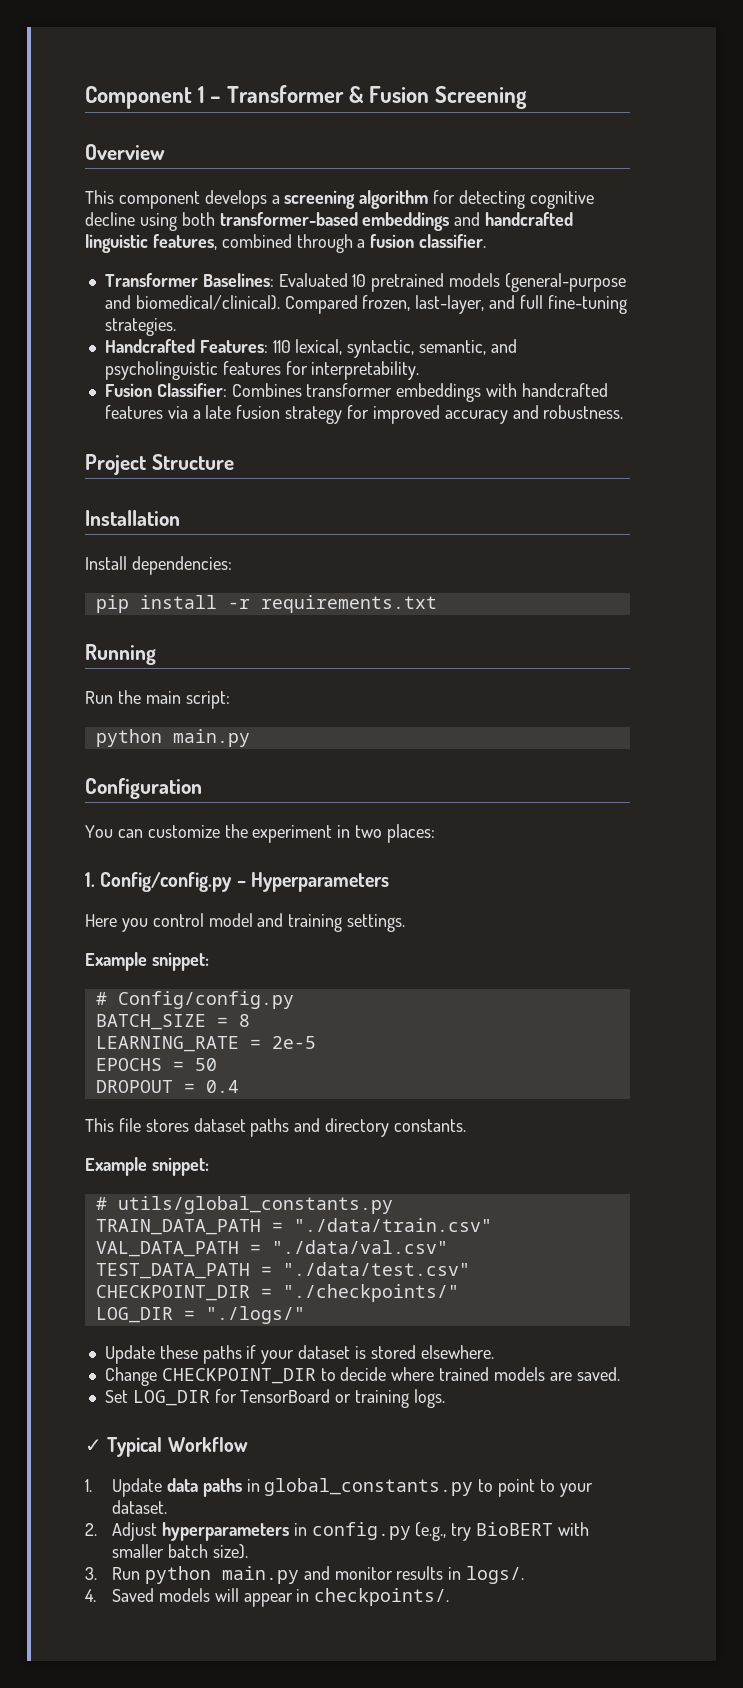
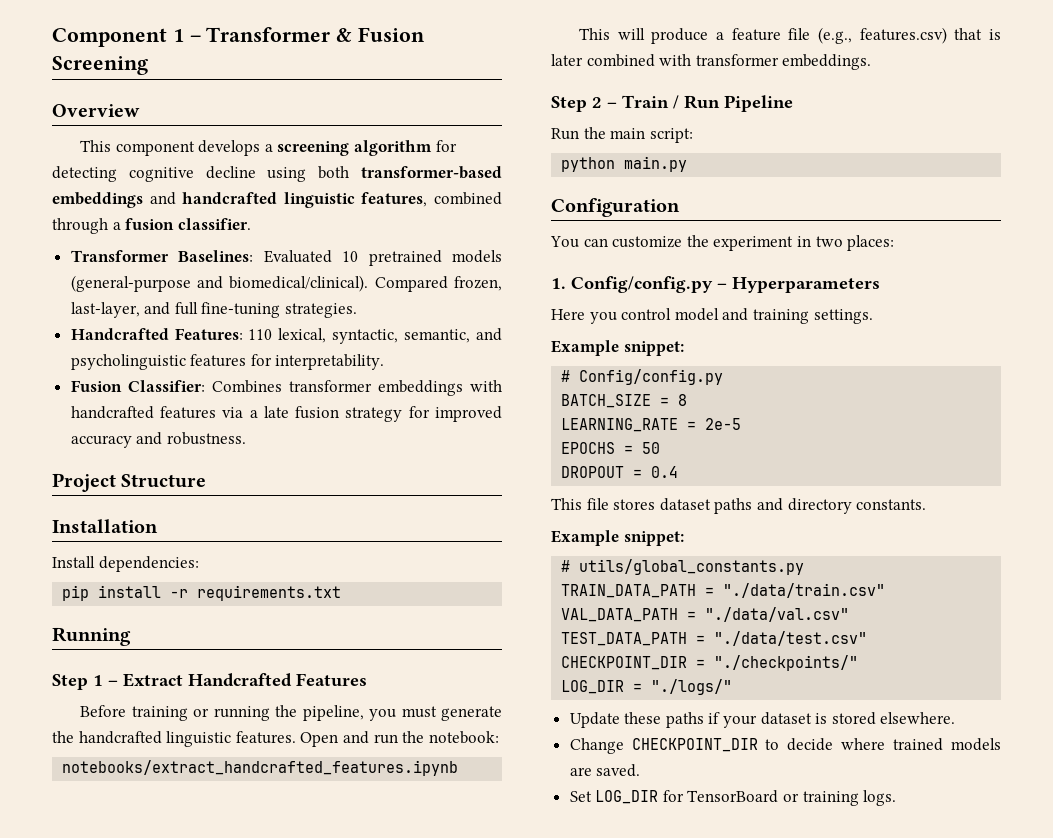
+ Step 1 – Extract Handcrafted Features
+ Before training or running the pipeline, you must generate the handcrafted linguistic features. Open and run the notebook:
+ notebooks/extract_handcrafted_features.ipynb
+ This will produce a feature file (e.g., features.csv) that is later combined with transformer embeddings.
+ Step 2 – Train / Run Pipeline
- ✓ Typical Workflow
- 1. Update data paths in global_constants.py to point to your dataset.
- 2. Adjust hyperparameters in config.py (e.g., try BioBERT with smaller batch size).
- 3. Run python main.py and monitor results in logs/.
- 4. Saved models will appear in checkpoints/.

